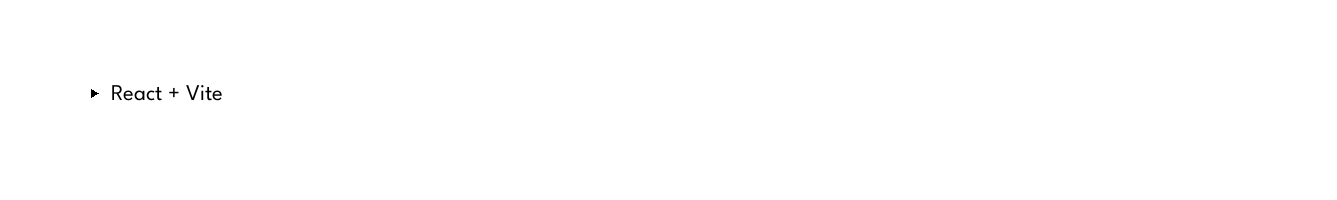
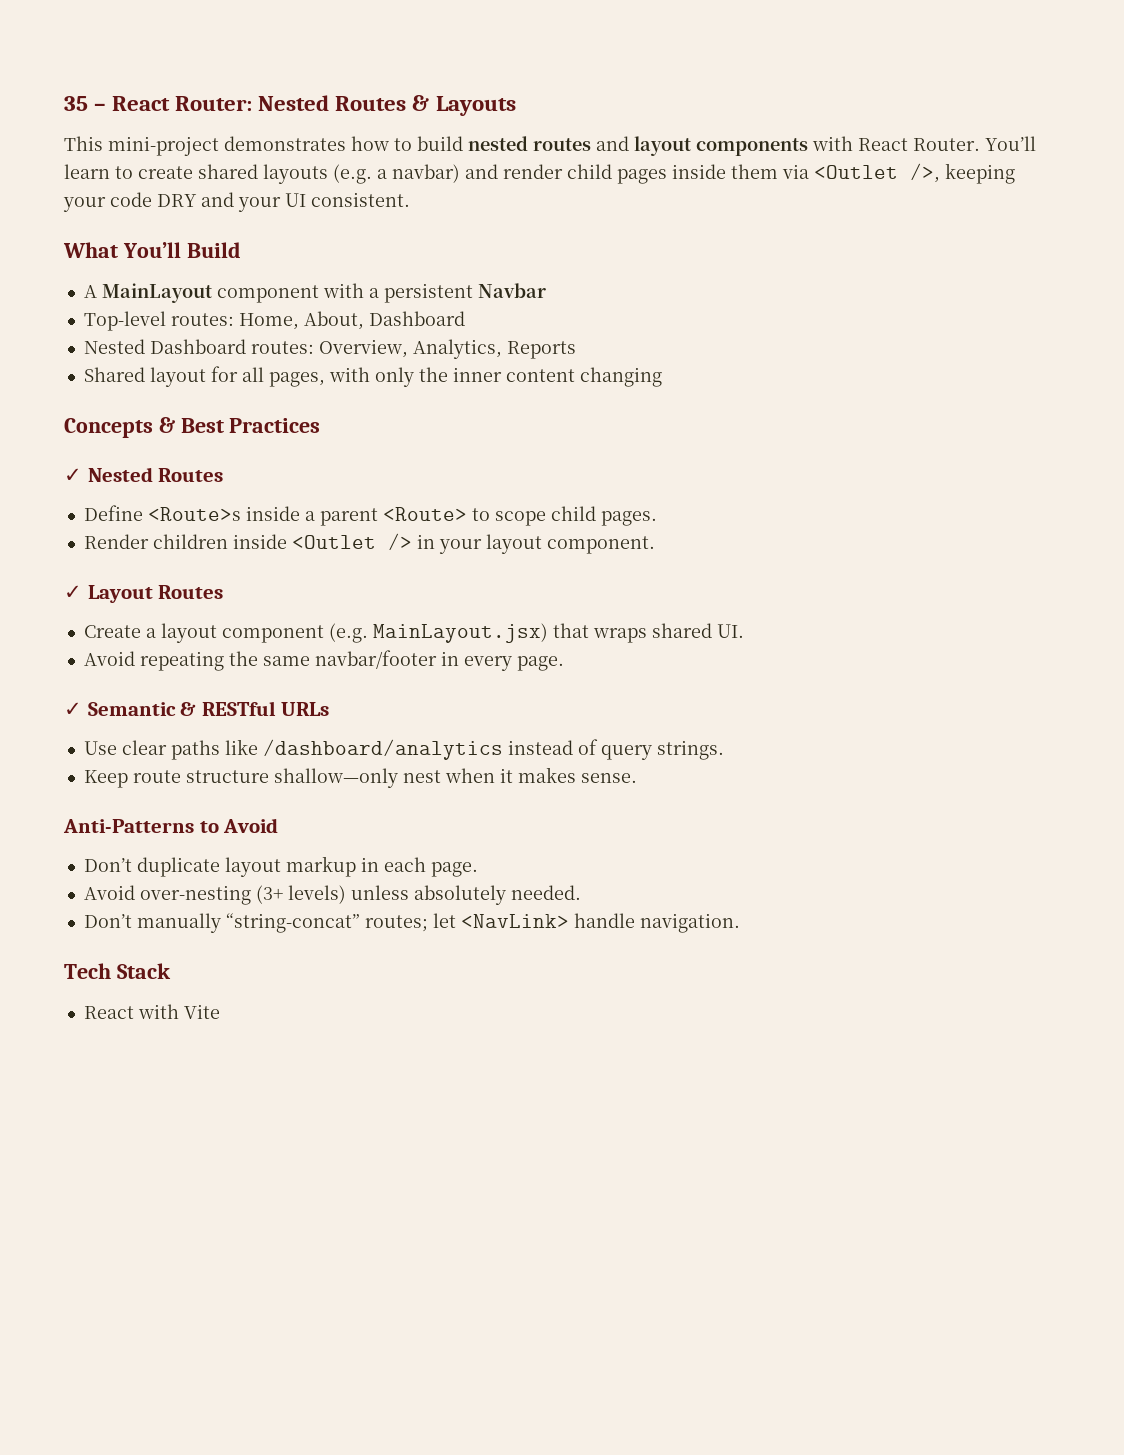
- React + Vite
+ 35 – React Router: Nested Routes & Layouts
+ This mini-project demonstrates how to build nested routes and layout components with React Router. You’ll learn to create shared layouts (e.g. a navbar) and render child pages inside them via <Outlet />, keeping your code DRY and your UI consistent.
+ What You’ll Build
+ A MainLayout component with a persistent Navbar
+ Top-level routes: Home, About, Dashboard
+ Nested Dashboard routes: Overview, Analytics, Reports
+ Shared layout for all pages, with only the inner content changing
+ Concepts & Best Practices
+ ✓ Nested Routes
+ Define <Route>s inside a parent <Route> to scope child pages.
+ Render children inside <Outlet /> in your layout component.
+ ✓ Layout Routes
+ Create a layout component (e.g. MainLayout.jsx) that wraps shared UI.
+ Avoid repeating the same navbar/footer in every page.
+ ✓ Semantic & RESTful URLs
+ Use clear paths like /dashboard/analytics instead of query strings.
+ Keep route structure shallow—only nest when it makes sense.
+ Anti-Patterns to Avoid
+ Don’t duplicate layout markup in each page.
+ Avoid over-nesting (3+ levels) unless absolutely needed.
+ Don’t manually “string-concat” routes; let <NavLink> handle navigation.
+ Tech Stack
+ React with Vite

